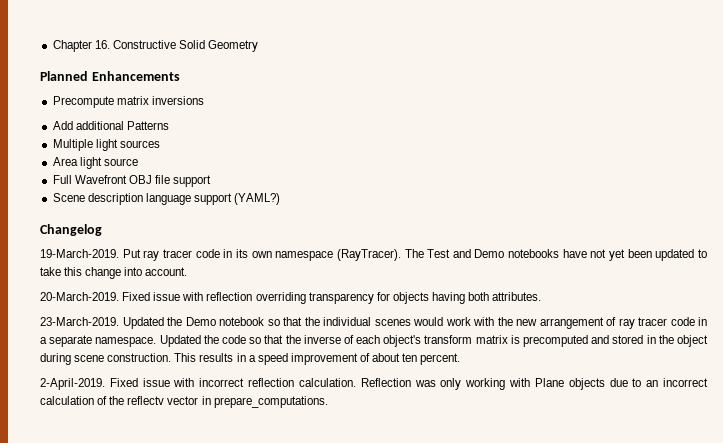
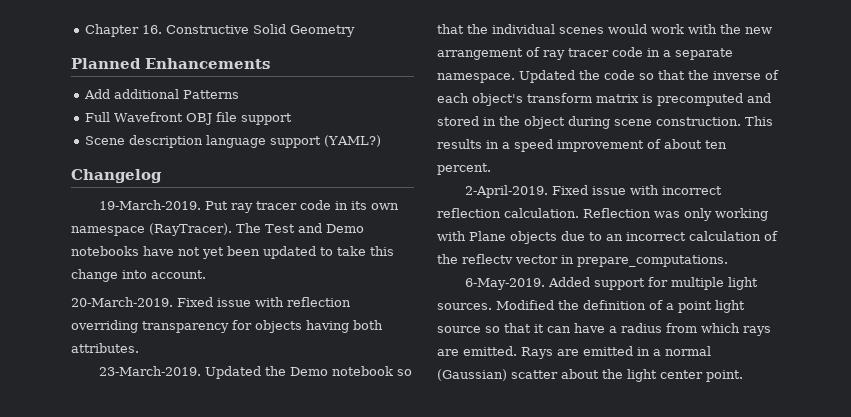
- Precompute matrix inversions
- Multiple light sources
- Area light source
+ 6-May-2019. Added support for multiple light sources. Modified the definition of a point light source so that it can have a radius from which rays are emitted. Rays are emitted in a normal (Gaussian) scatter about the light center point.

